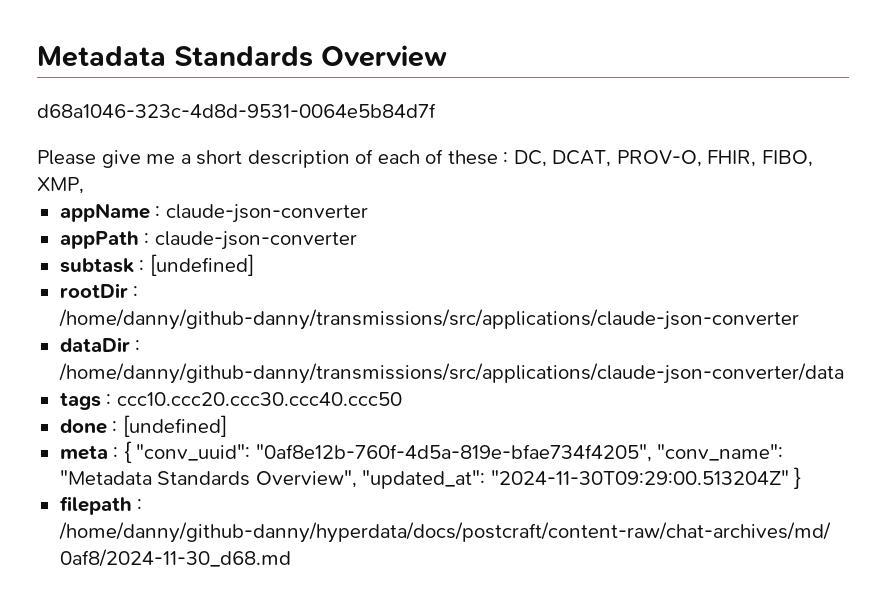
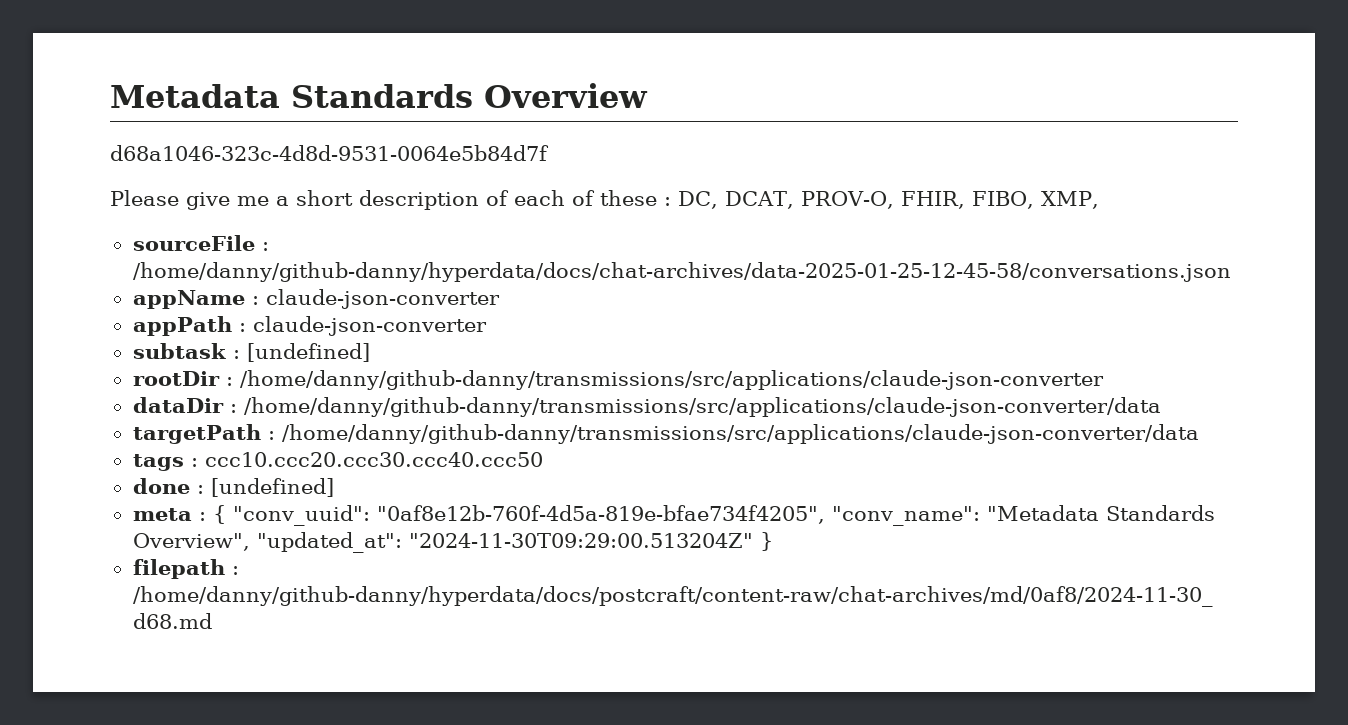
+ sourceFile : /home/danny/github-danny/hyperdata/docs/chat-archives/data-2025-01-25-12-45-58/conversations.json
+ targetPath : /home/danny/github-danny/transmissions/src/applications/claude-json-converter/data

